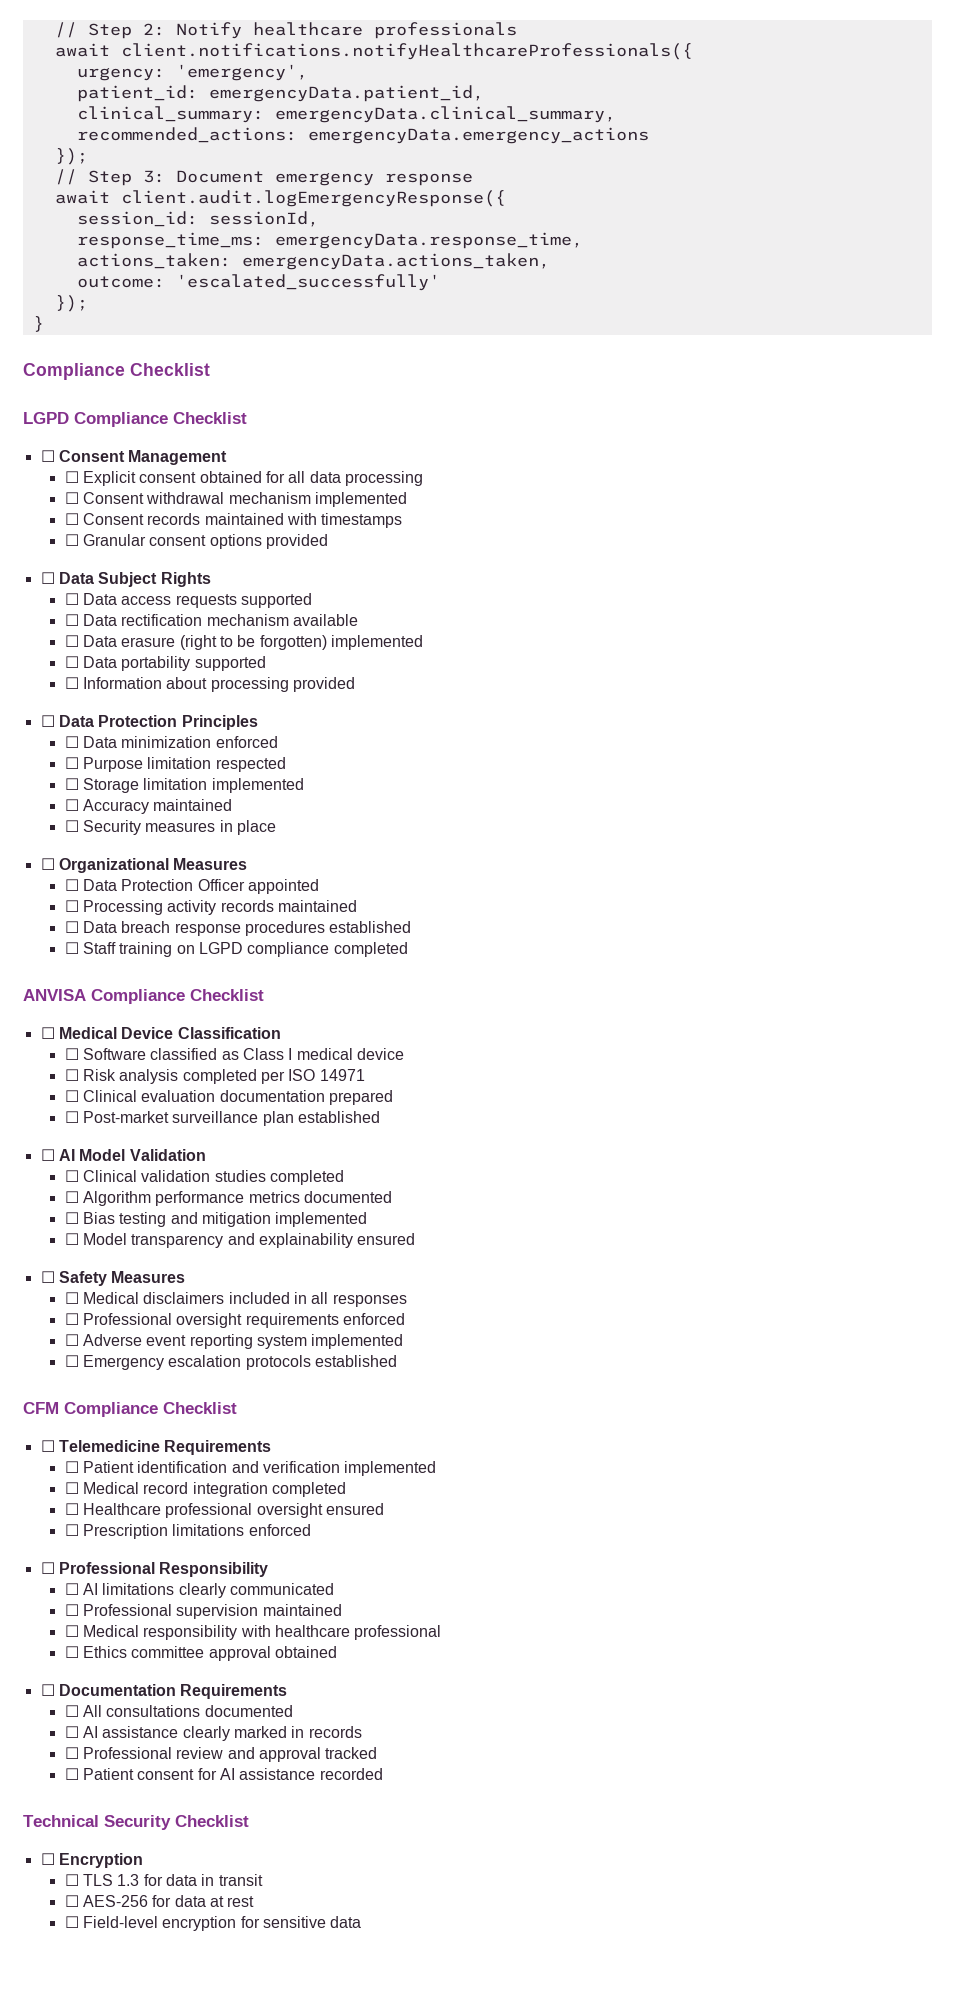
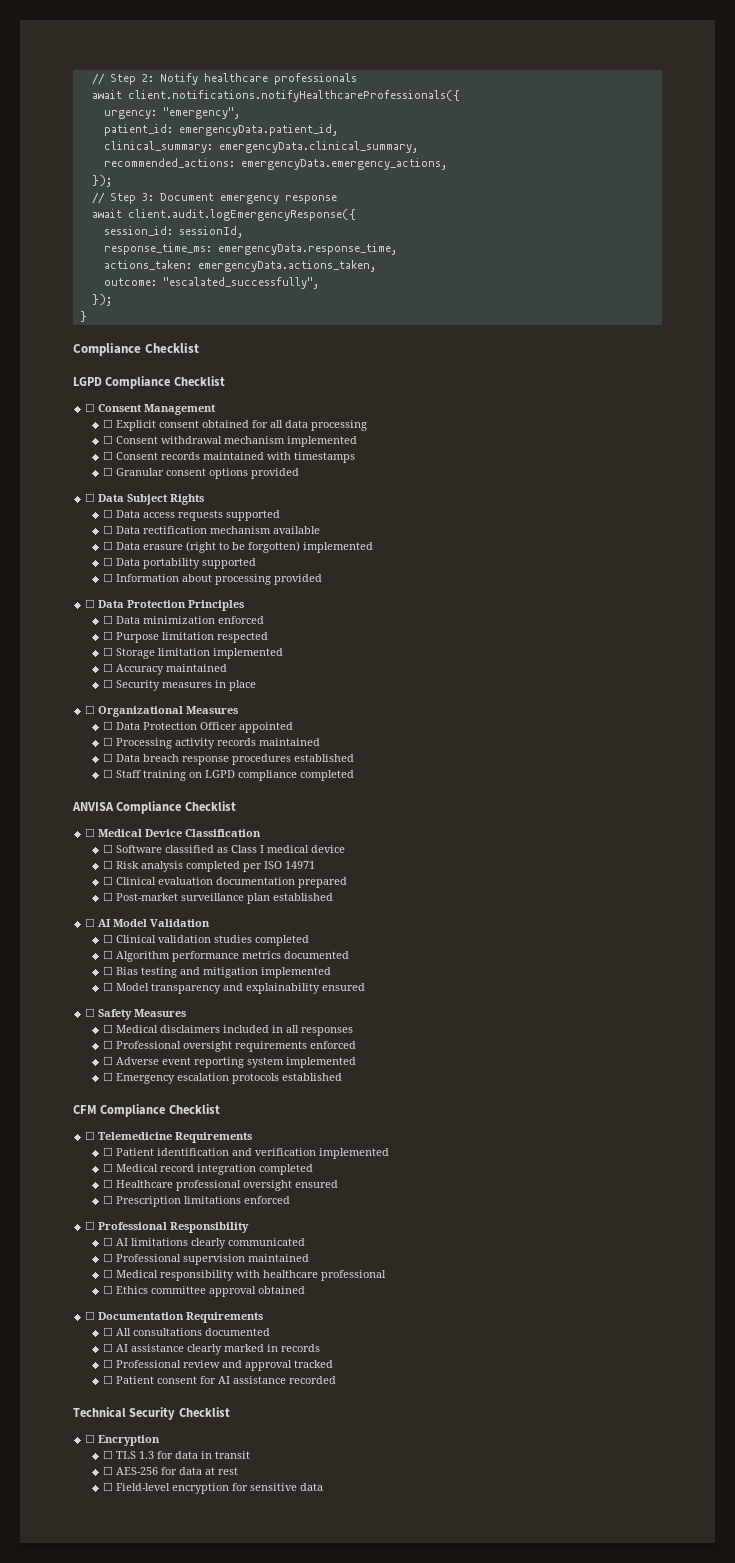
- urgency: 'emergency',
+ urgency: "emergency",
- recommended_actions: emergencyData.emergency_actions
+ recommended_actions: emergencyData.emergency_actions,
- outcome: 'escalated_successfully'
+ outcome: "escalated_successfully",

